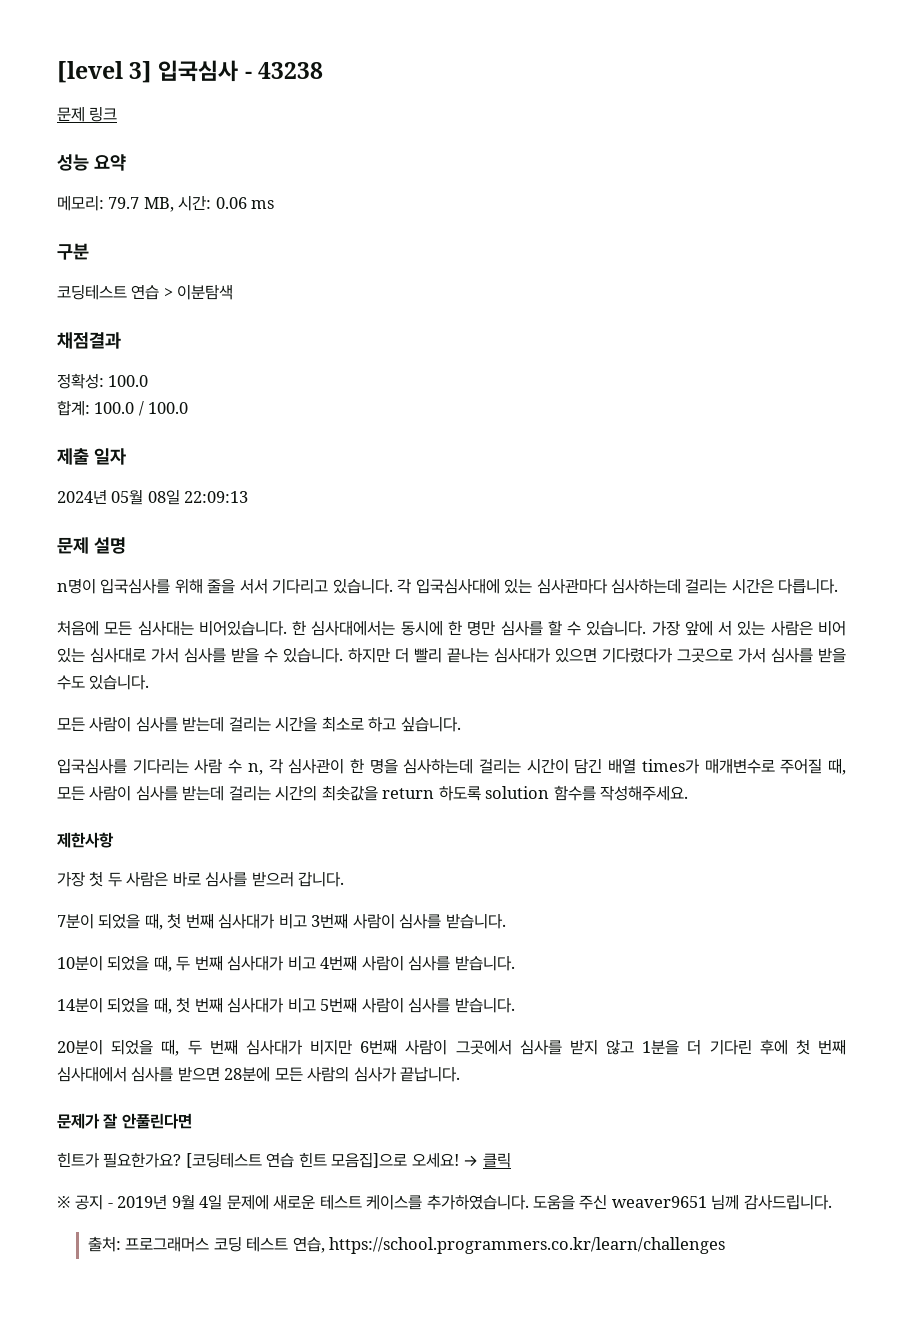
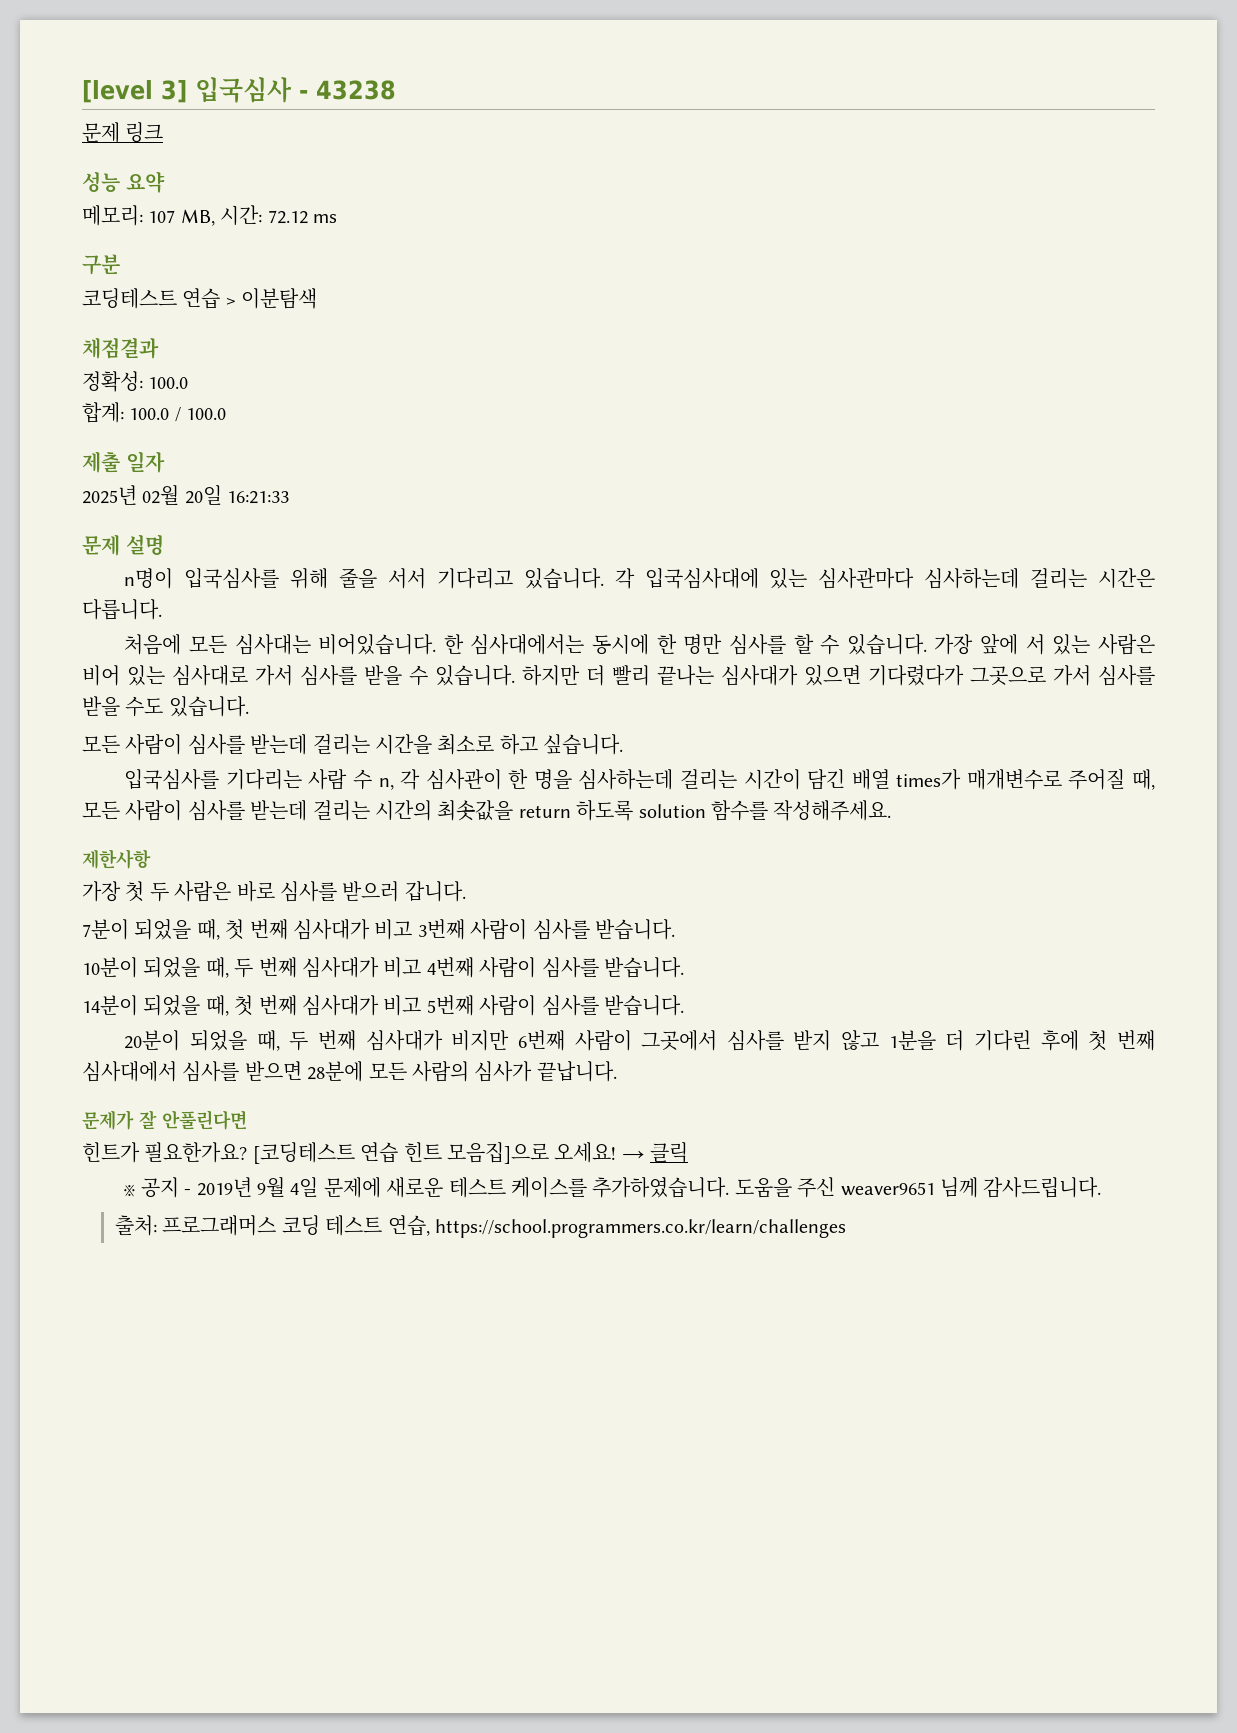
- 메모리: 79.7 MB, 시간: 0.06 ms
+ 메모리: 107 MB, 시간: 72.12 ms
- 2024년 05월 08일 22:09:13
+ 2025년 02월 20일 16:21:33

